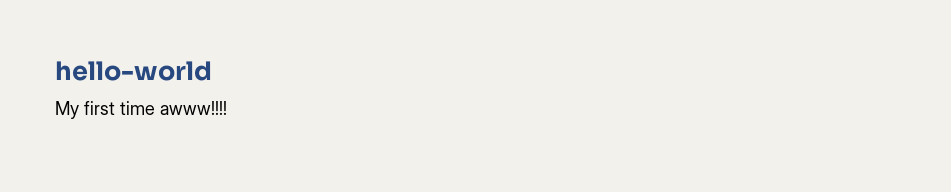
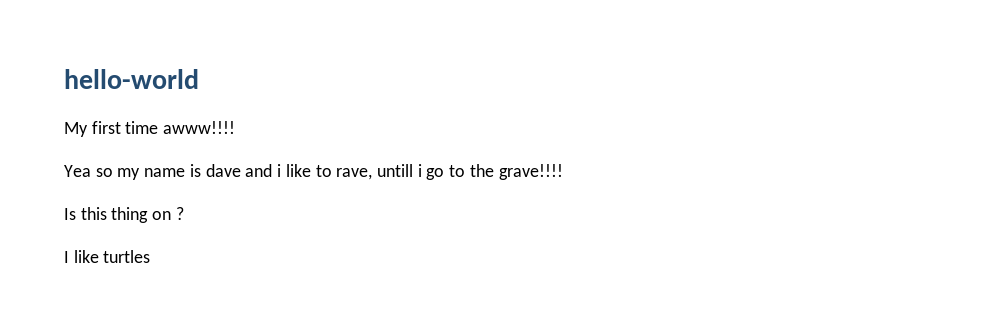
+ Yea so my name is dave and i like to rave, untill i go to the grave!!!!
+ Is this thing on ?
+ I like turtles

